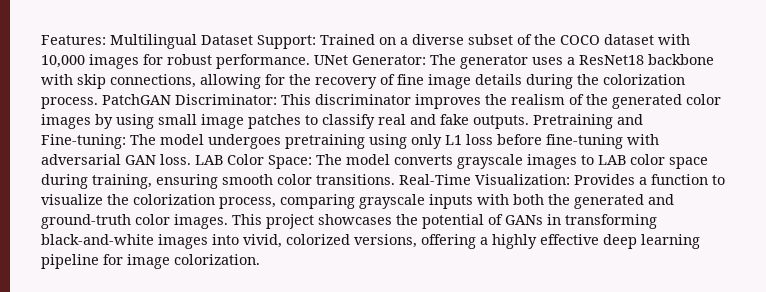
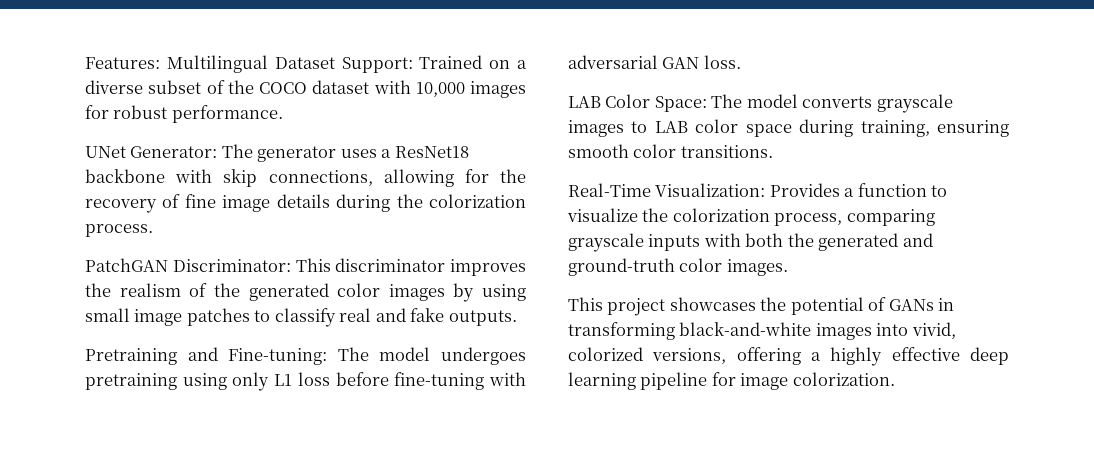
- Trained on a diverse subset of the COCO dataset with 10,000 images for robust performance. UNet Generator:
+ Trained on a diverse subset of the COCO dataset with 10,000 images for robust performance.
+ UNet Generator:
- The generator uses a ResNet18 backbone with skip connections, allowing for the recovery of fine image details during the colorization process. PatchGAN Discriminator:
+ The generator uses a ResNet18 backbone with skip connections, allowing for the recovery of fine image details during the colorization process.
+ PatchGAN Discriminator:
- This discriminator improves the realism of the generated color images by using small image patches to classify real and fake outputs. Pretraining and Fine-tuning:
+ This discriminator improves the realism of the generated color images by using small image patches to classify real and fake outputs.
+ Pretraining and Fine-tuning:
- The model undergoes pretraining using only L1 loss before fine-tuning with adversarial GAN loss. LAB Color Space:
+ The model undergoes pretraining using only L1 loss before fine-tuning with adversarial GAN loss.
+ LAB Color Space:
- The model converts grayscale images to LAB color space during training, ensuring smooth color transitions. Real-Time Visualization:
+ The model converts grayscale images to LAB color space during training, ensuring smooth color transitions.
+ Real-Time Visualization:
- Provides a function to visualize the colorization process, comparing grayscale inputs with both the generated and ground-truth color images. This project showcases the potential of GANs in transforming black-and-white images into vivid, colorized versions, offering a highly effective deep learning pipeline for image colorization.
+ Provides a function to visualize the colorization process, comparing grayscale inputs with both the generated and ground-truth color images.
+ This project showcases the potential of GANs in transforming black-and-white images into vivid, colorized versions, offering a highly effective deep learning pipeline for image colorization.

